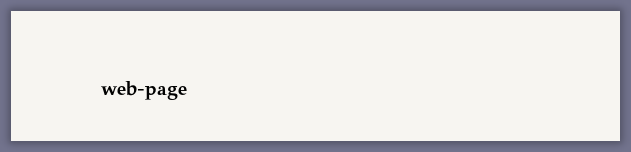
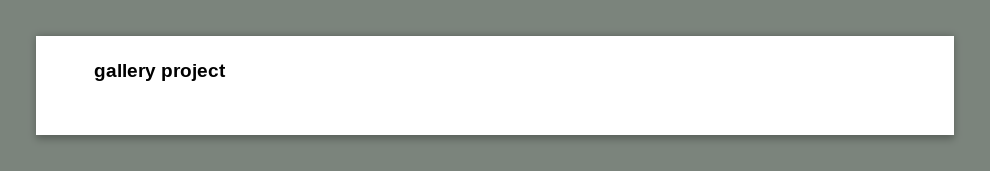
- web-page
+ gallery project

